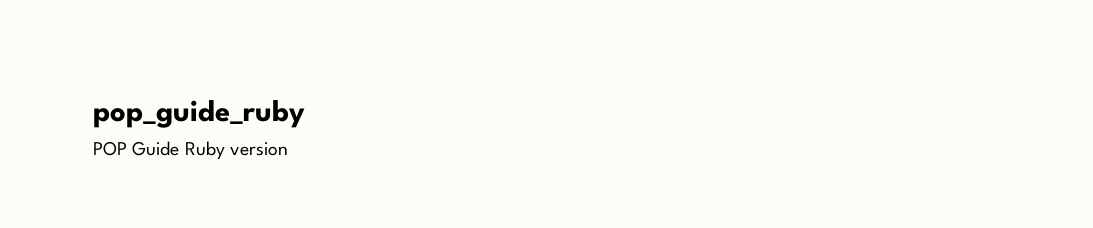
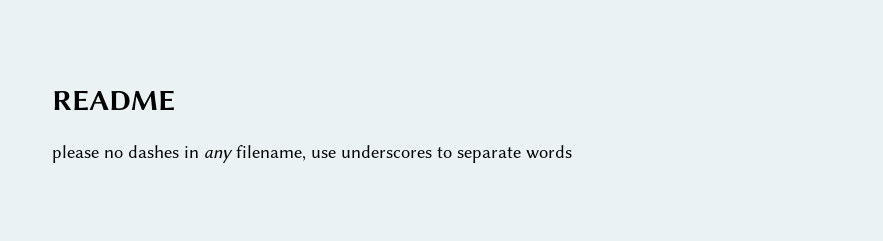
- pop_guide_ruby
- POP Guide Ruby version
+ README
+ please no dashes in any filename, use underscores to separate words

